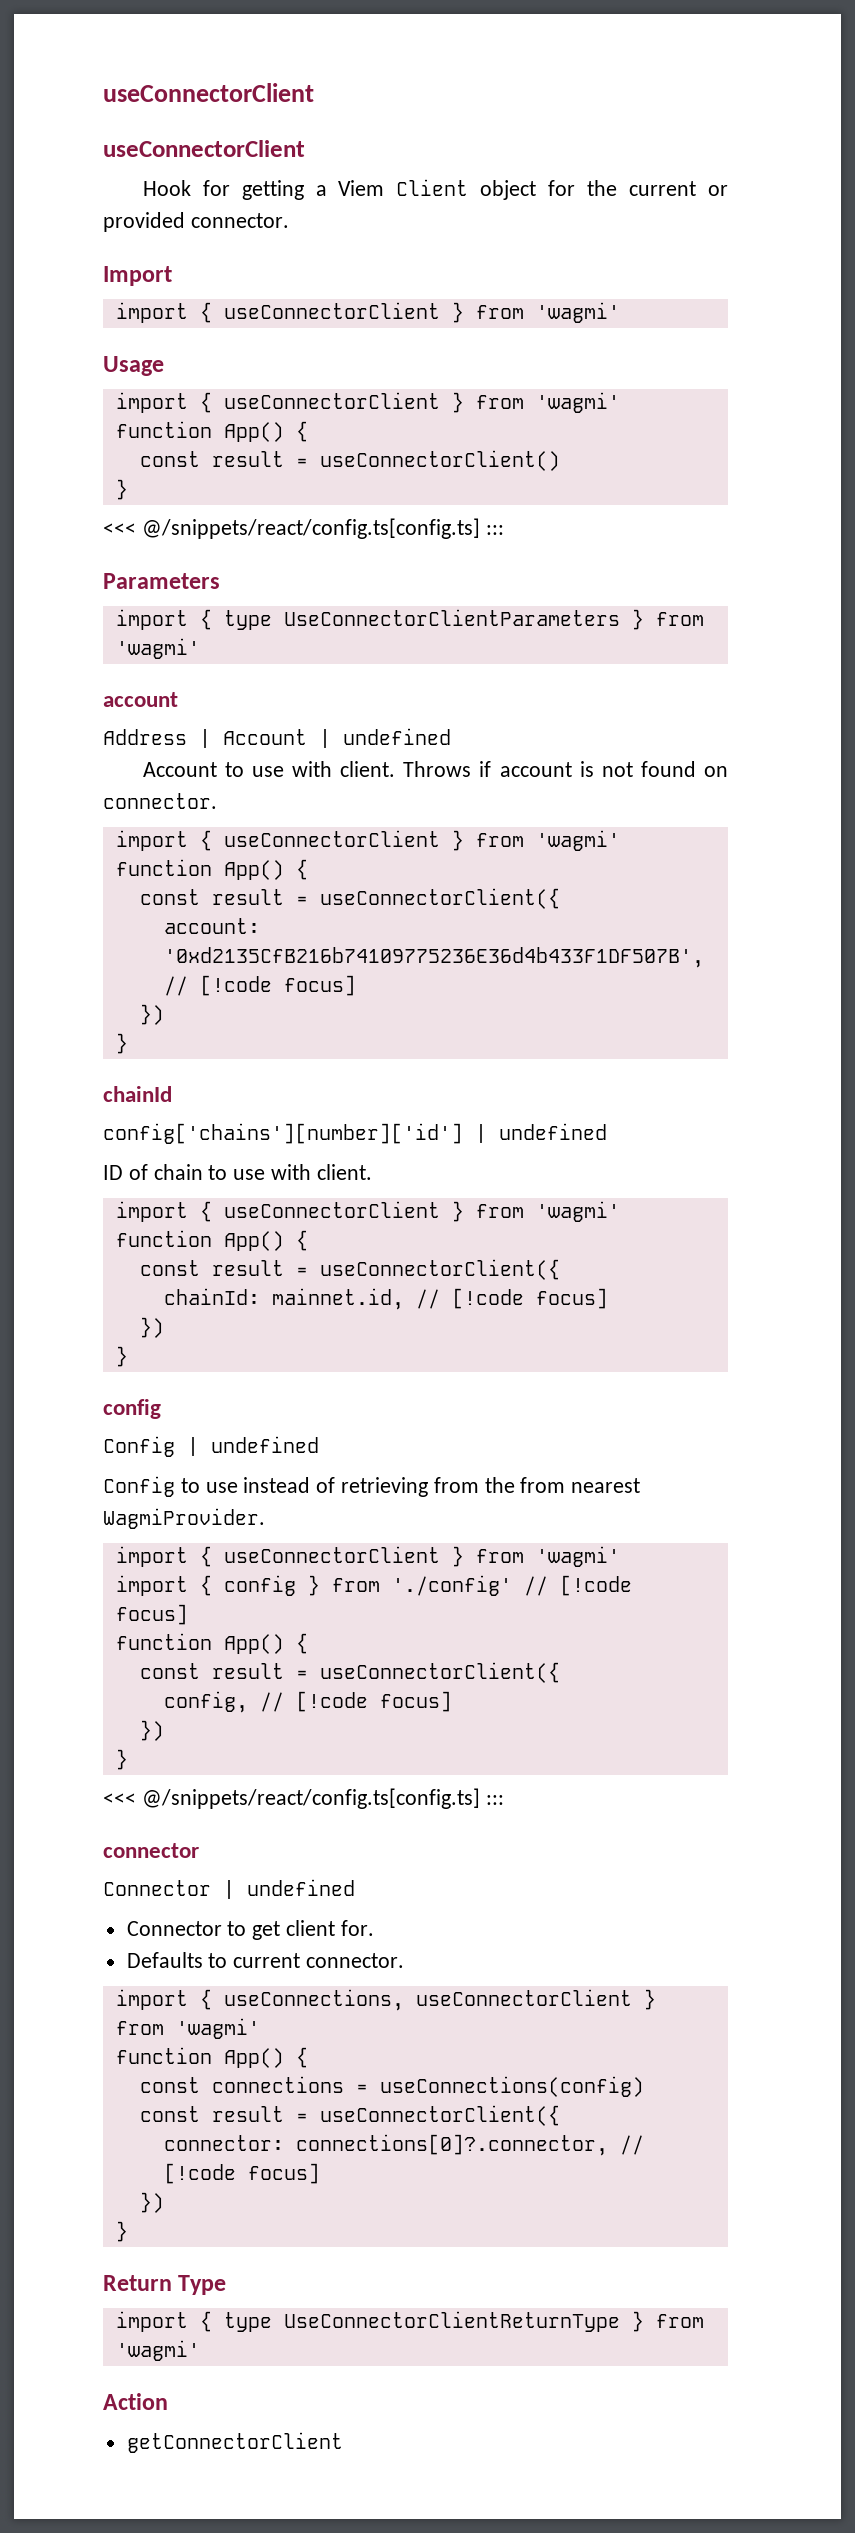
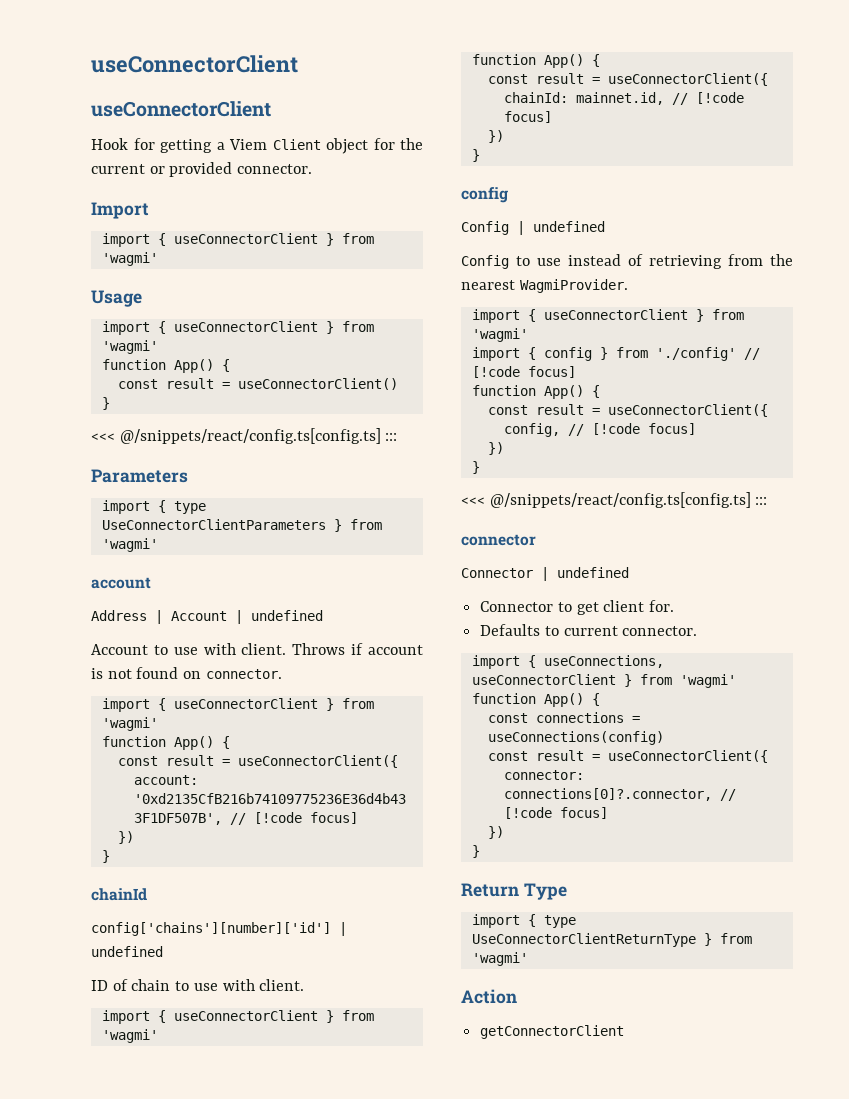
- Config to use instead of retrieving from the from nearest WagmiProvider.
+ Config to use instead of retrieving from the nearest WagmiProvider.

